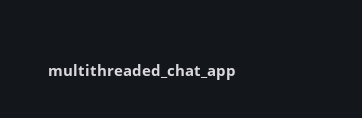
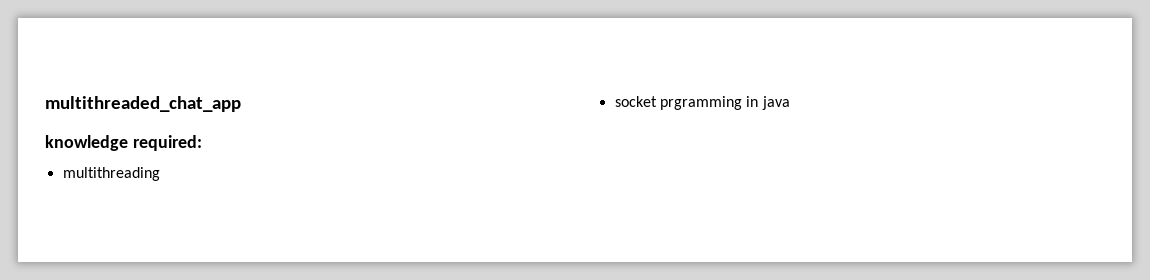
+ knowledge required:
+ multithreading
+ socket prgramming in java

